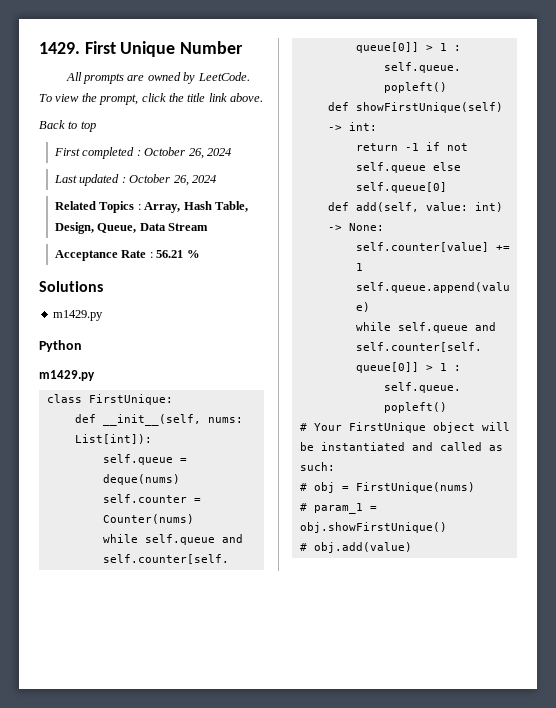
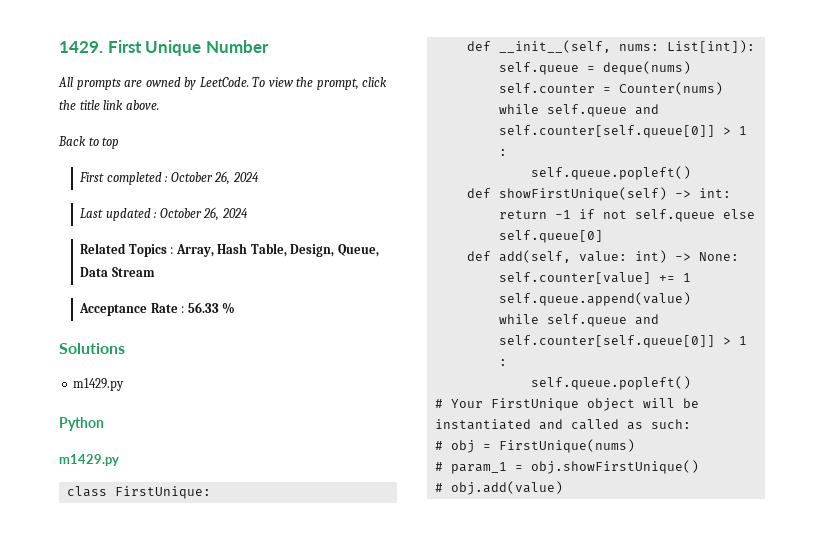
- Acceptance Rate : 56.21 %
+ Acceptance Rate : 56.33 %

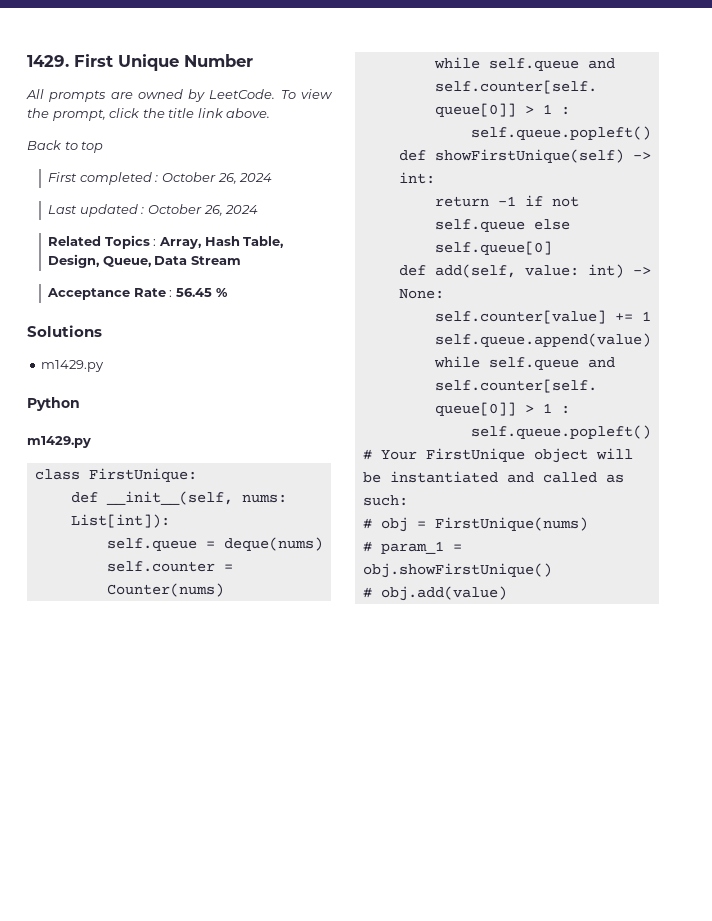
- Acceptance Rate : 56.33 %
+ Acceptance Rate : 56.45 %

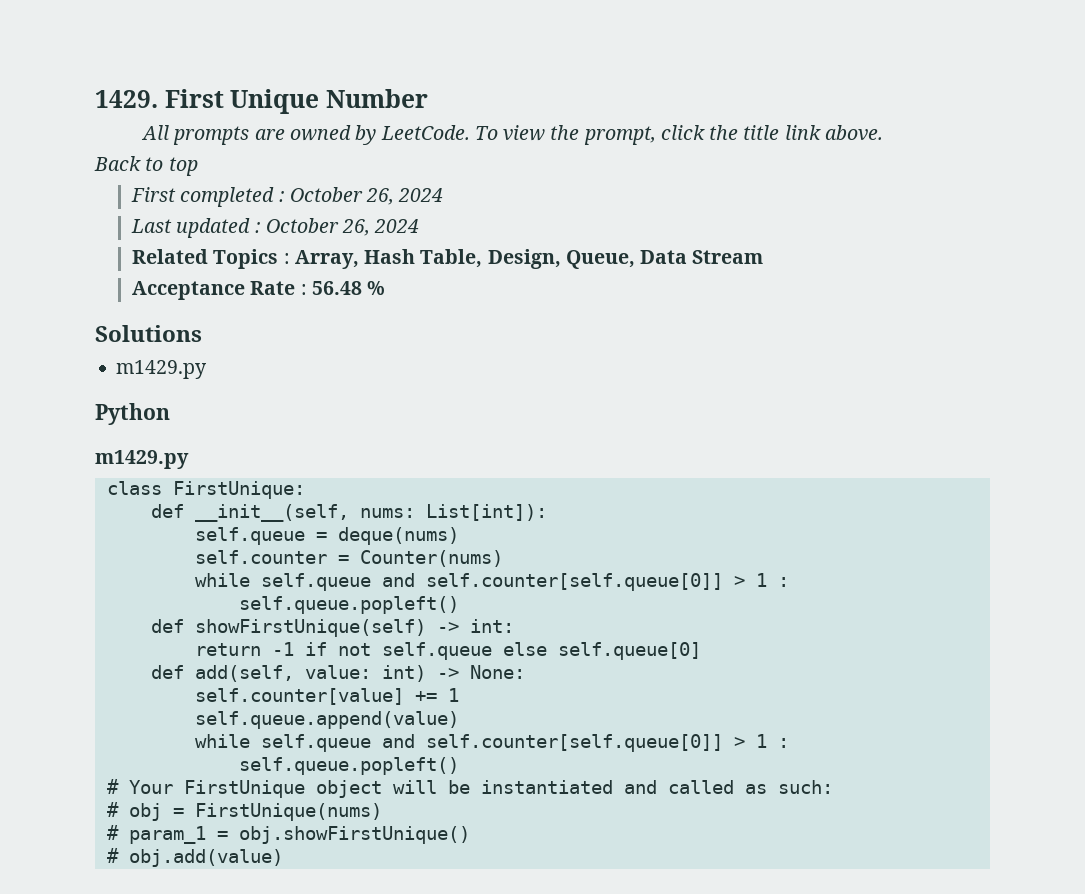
- Acceptance Rate : 56.45 %
+ Acceptance Rate : 56.48 %

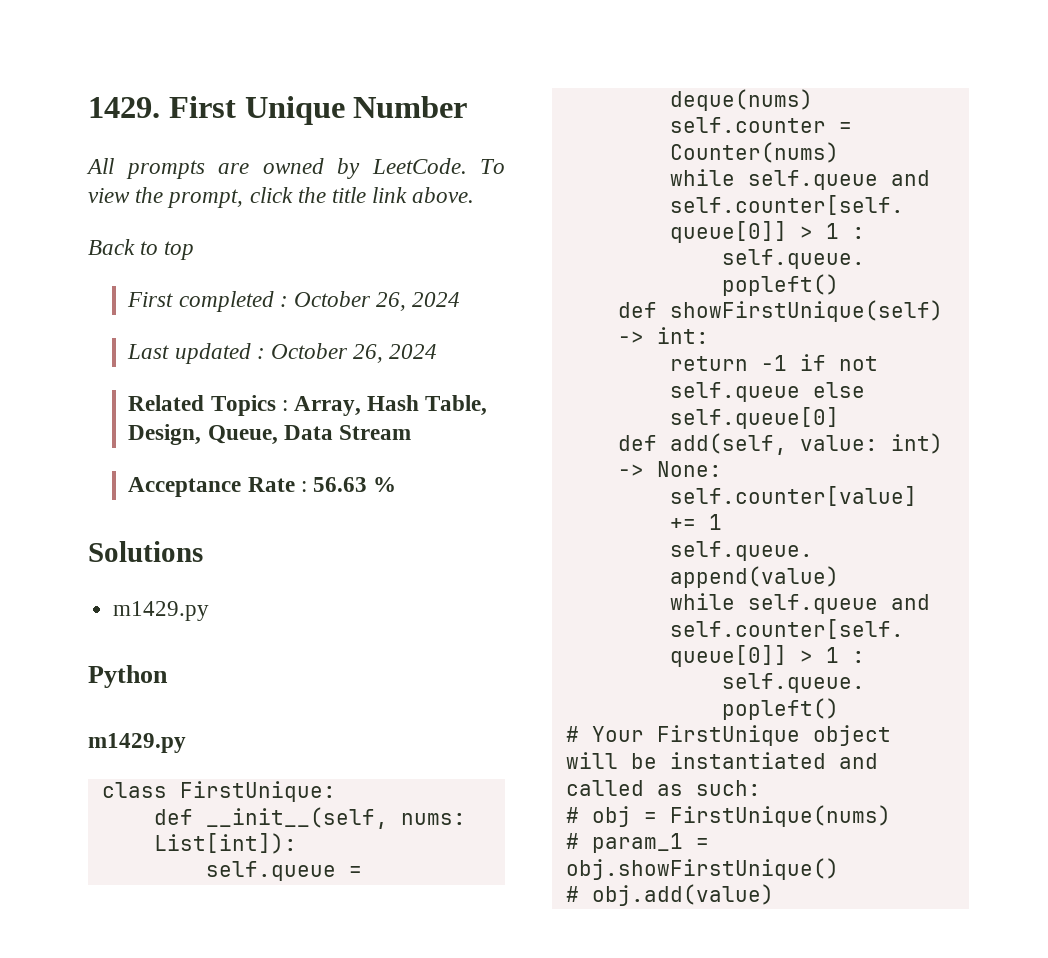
- Acceptance Rate : 56.48 %
+ Acceptance Rate : 56.63 %

